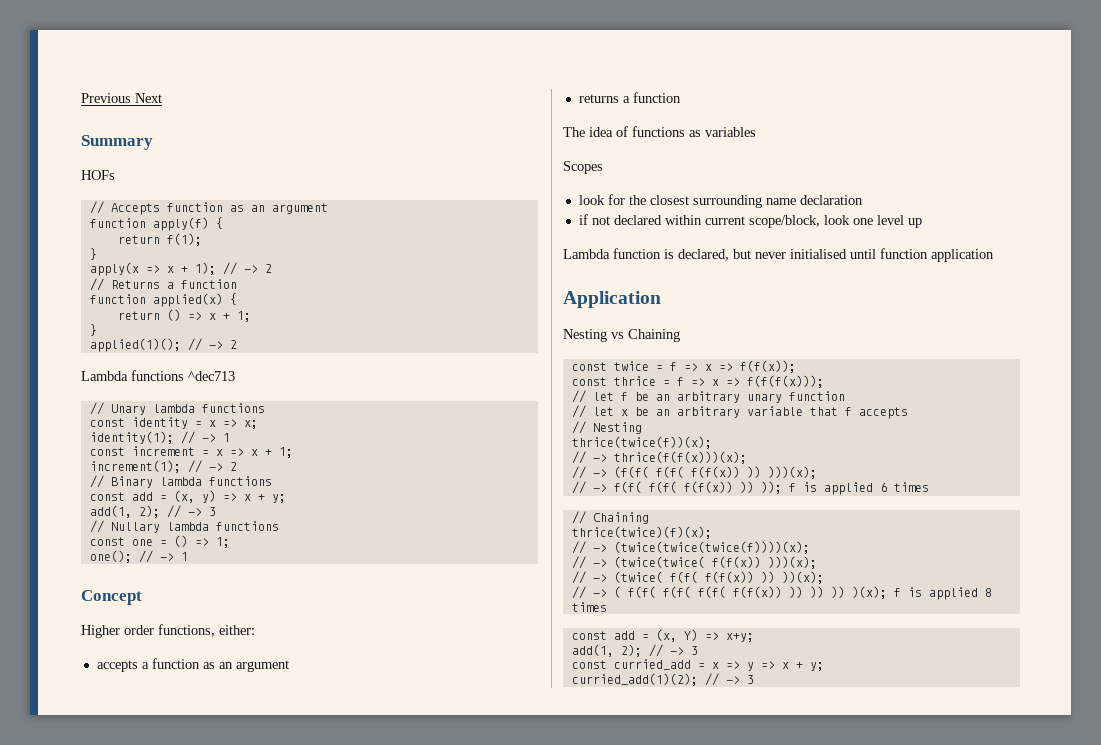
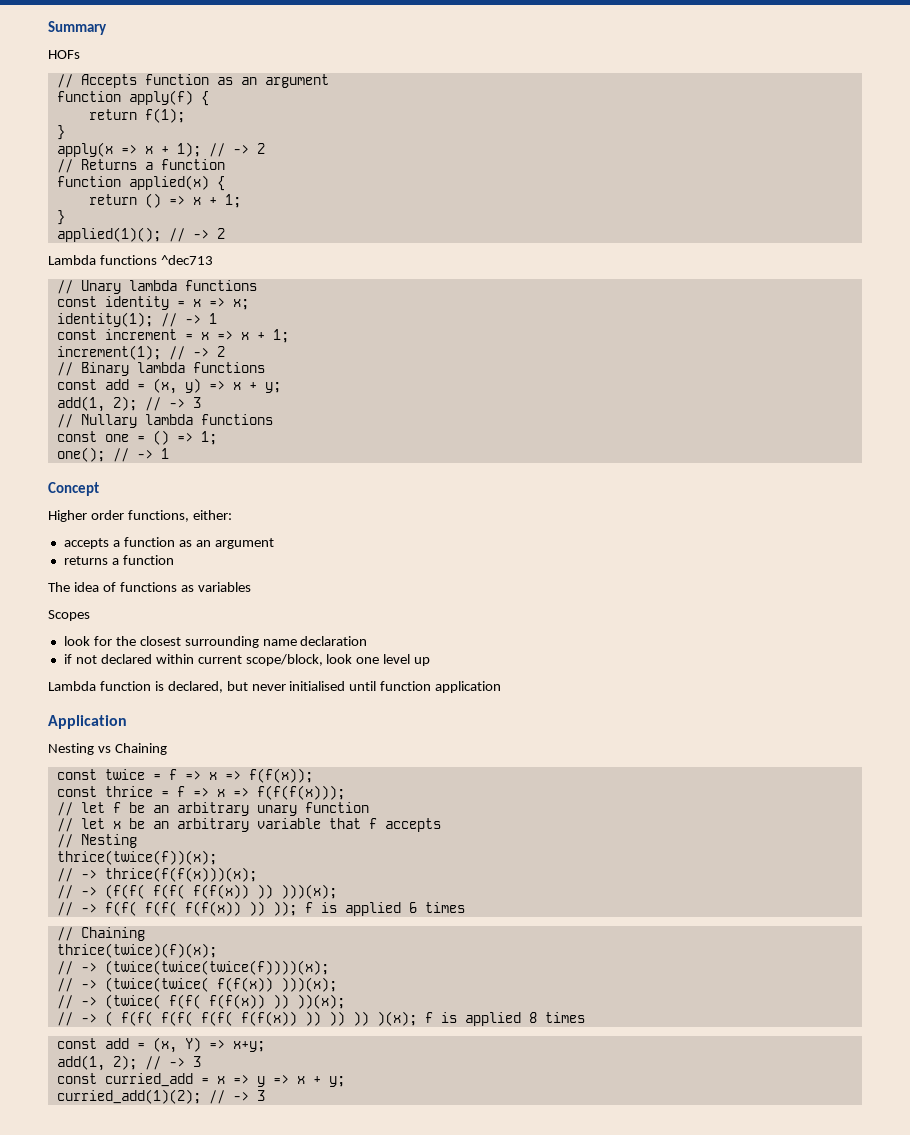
- Previous Next

